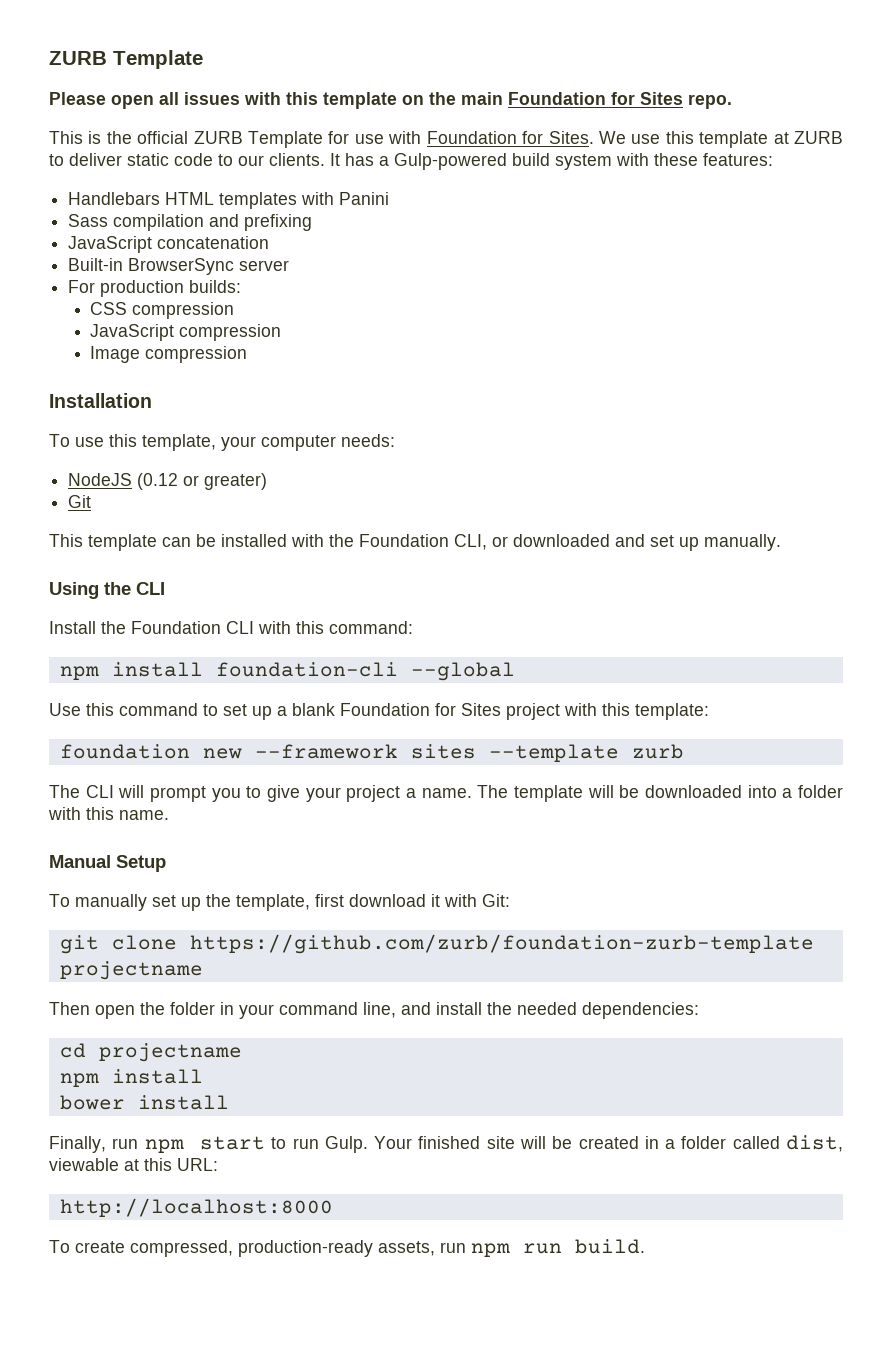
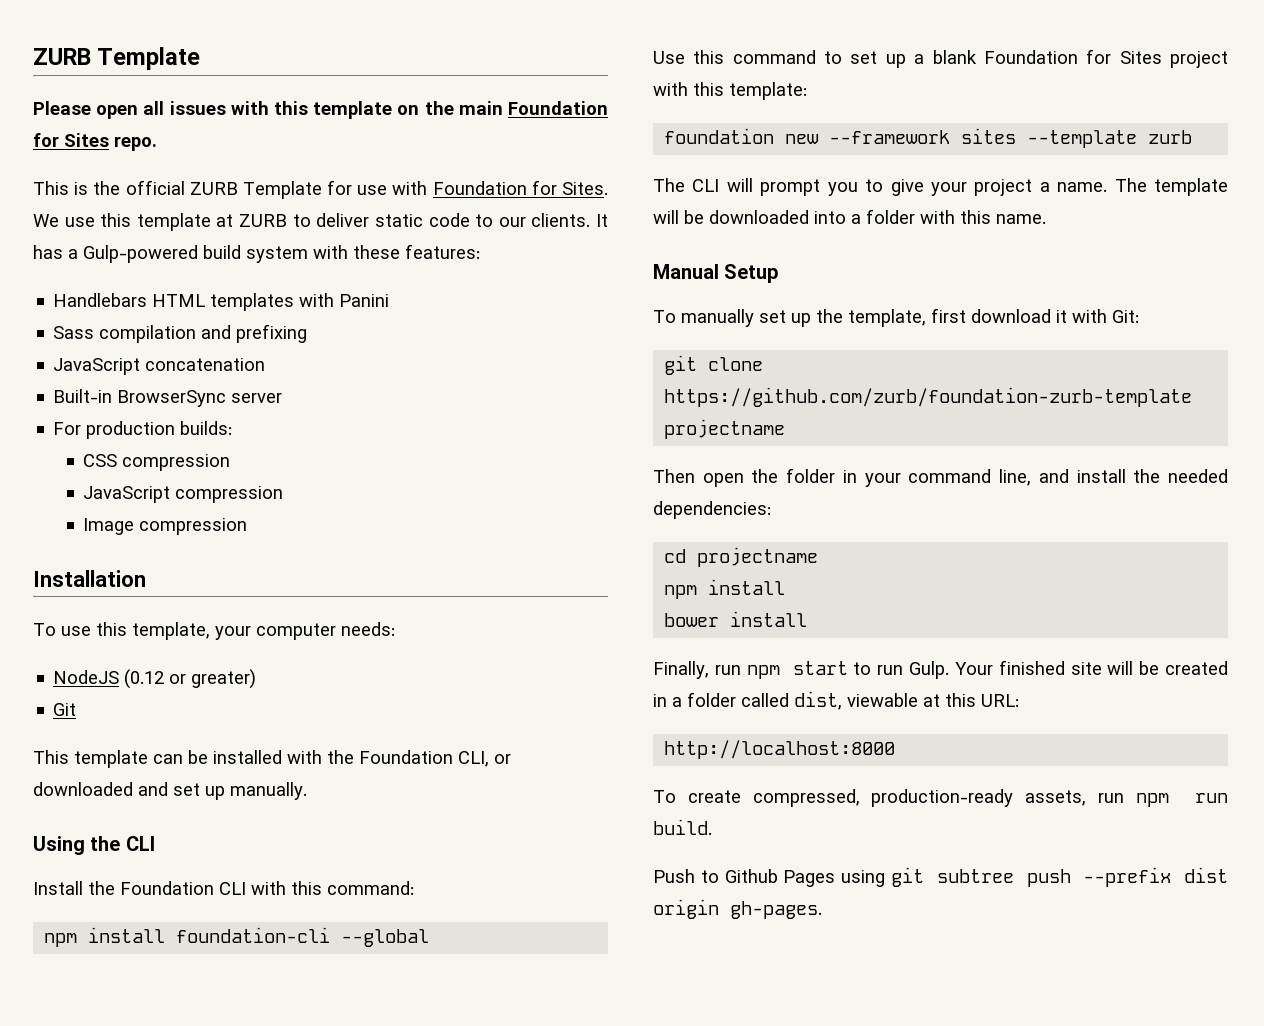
+ Push to Github Pages using git subtree push --prefix dist origin gh-pages.

